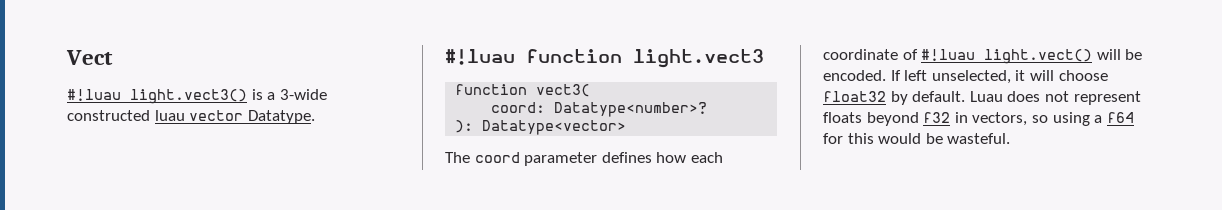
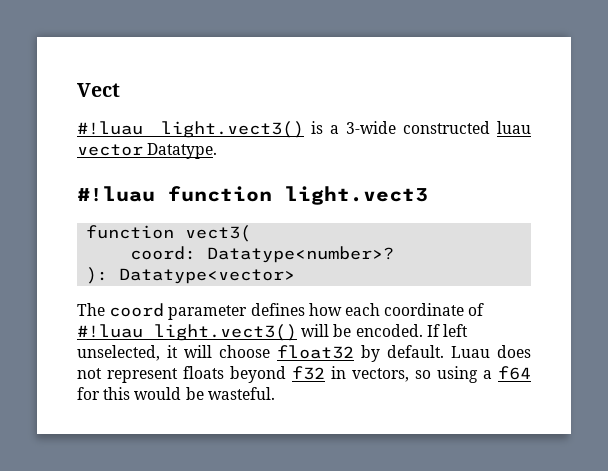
- The coord parameter defines how each coordinate of #!luau light.vect() will be encoded.
+ The coord parameter defines how each coordinate of #!luau light.vect3() will be encoded.

